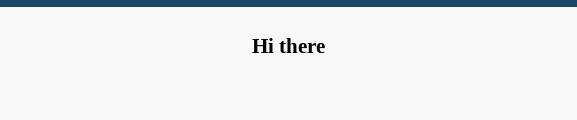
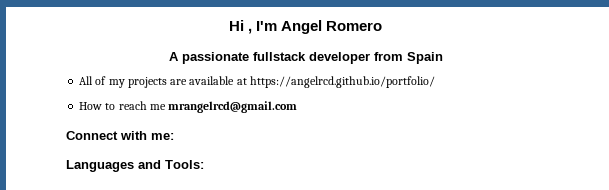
- Hi there
+ Hi , I'm Angel Romero
+ A passionate fullstack developer from Spain
+ All of my projects are available at https://angelrcd.github.io/portfolio/
+ How to reach me mrangelrcd@gmail.com
+ Connect with me:
+ Languages and Tools:

